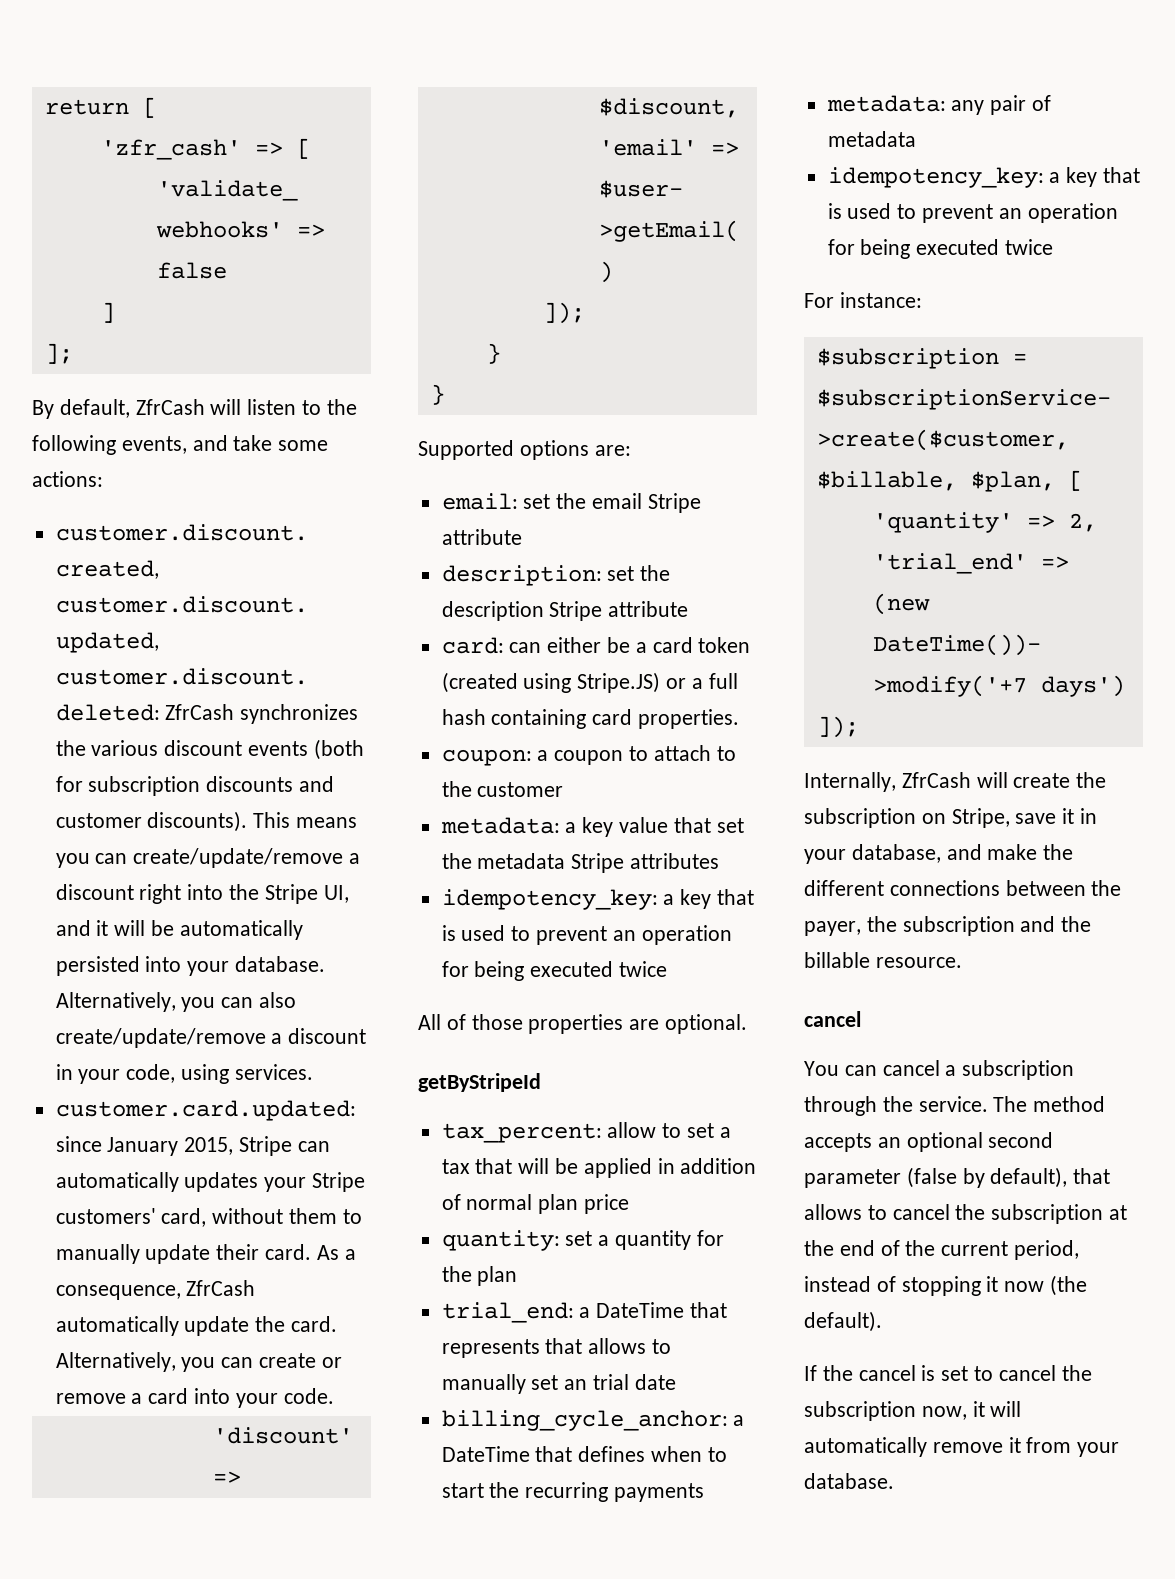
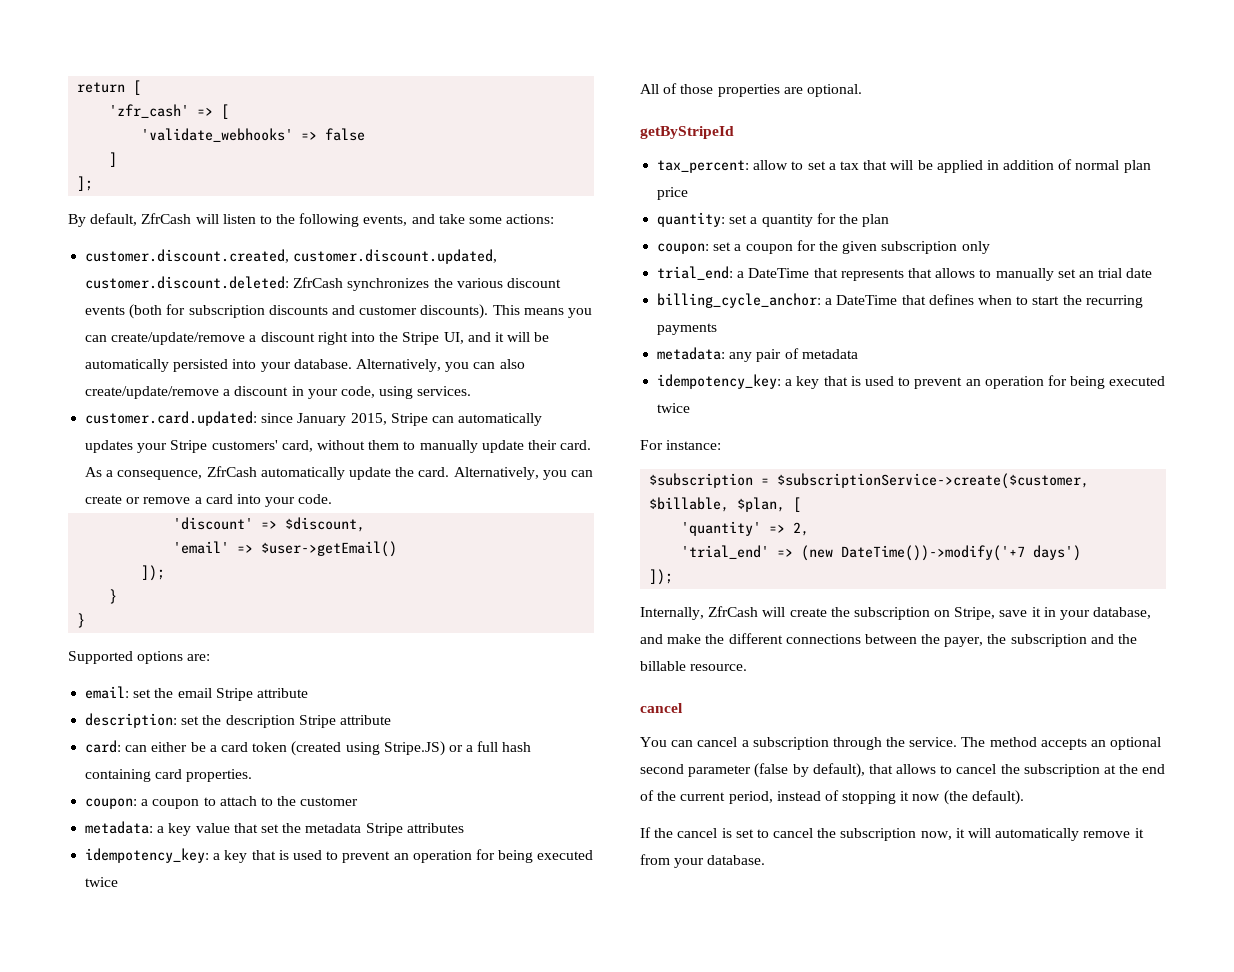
+ coupon: set a coupon for the given subscription only

